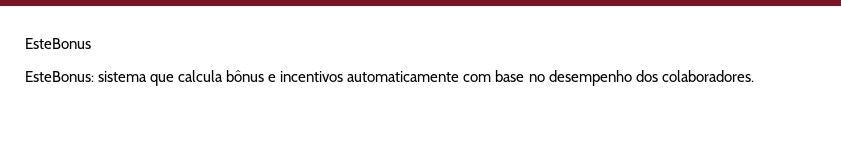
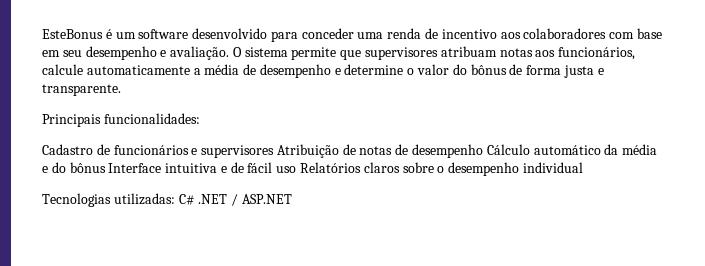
- EsteBonus
- EsteBonus: sistema que calcula bônus e incentivos automaticamente com base no desempenho dos colaboradores.
+ EsteBonus é um software desenvolvido para conceder uma renda de incentivo aos colaboradores com base em seu desempenho e avaliação. O sistema permite que supervisores atribuam notas aos funcionários, calcule automaticamente a média de desempenho e determine o valor do bônus de forma justa e transparente.
+ Principais funcionalidades:
+ Cadastro de funcionários e supervisores Atribuição de notas de desempenho Cálculo automático da média e do bônus Interface intuitiva e de fácil uso Relatórios claros sobre o desempenho individual
+ Tecnologias utilizadas: C# .NET / ASP.NET

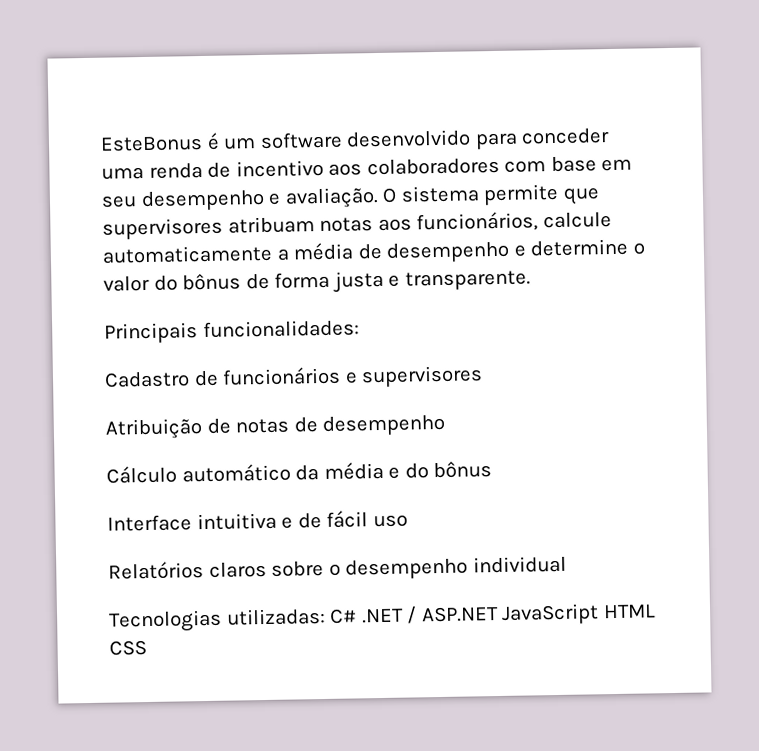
- Cadastro de funcionários e supervisores Atribuição de notas de desempenho Cálculo automático da média e do bônus Interface intuitiva e de fácil uso Relatórios claros sobre o desempenho individual
+ Cadastro de funcionários e supervisores
+ Atribuição de notas de desempenho
+ Cálculo automático da média e do bônus
+ Interface intuitiva e de fácil uso
+ Relatórios claros sobre o desempenho individual
- Tecnologias utilizadas: C# .NET / ASP.NET
+ Tecnologias utilizadas: C# .NET / ASP.NET JavaScript HTML CSS

